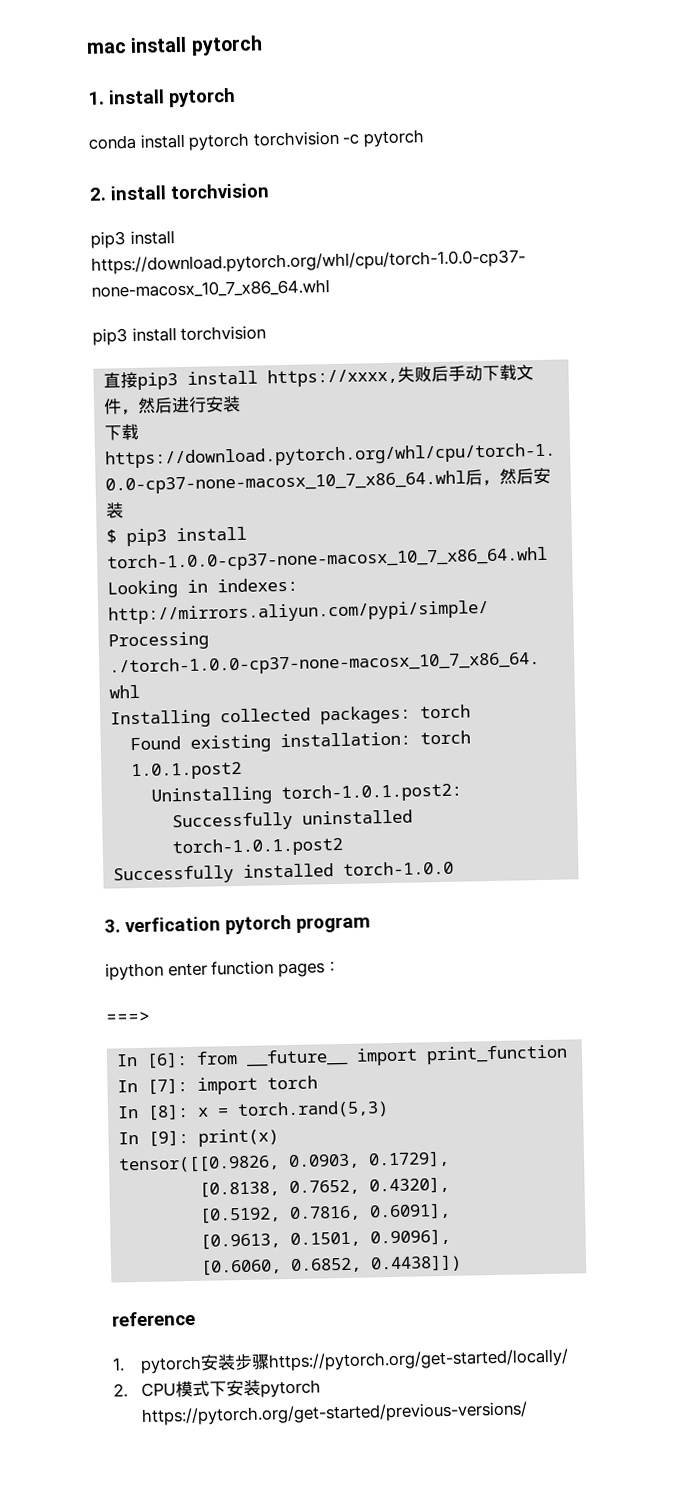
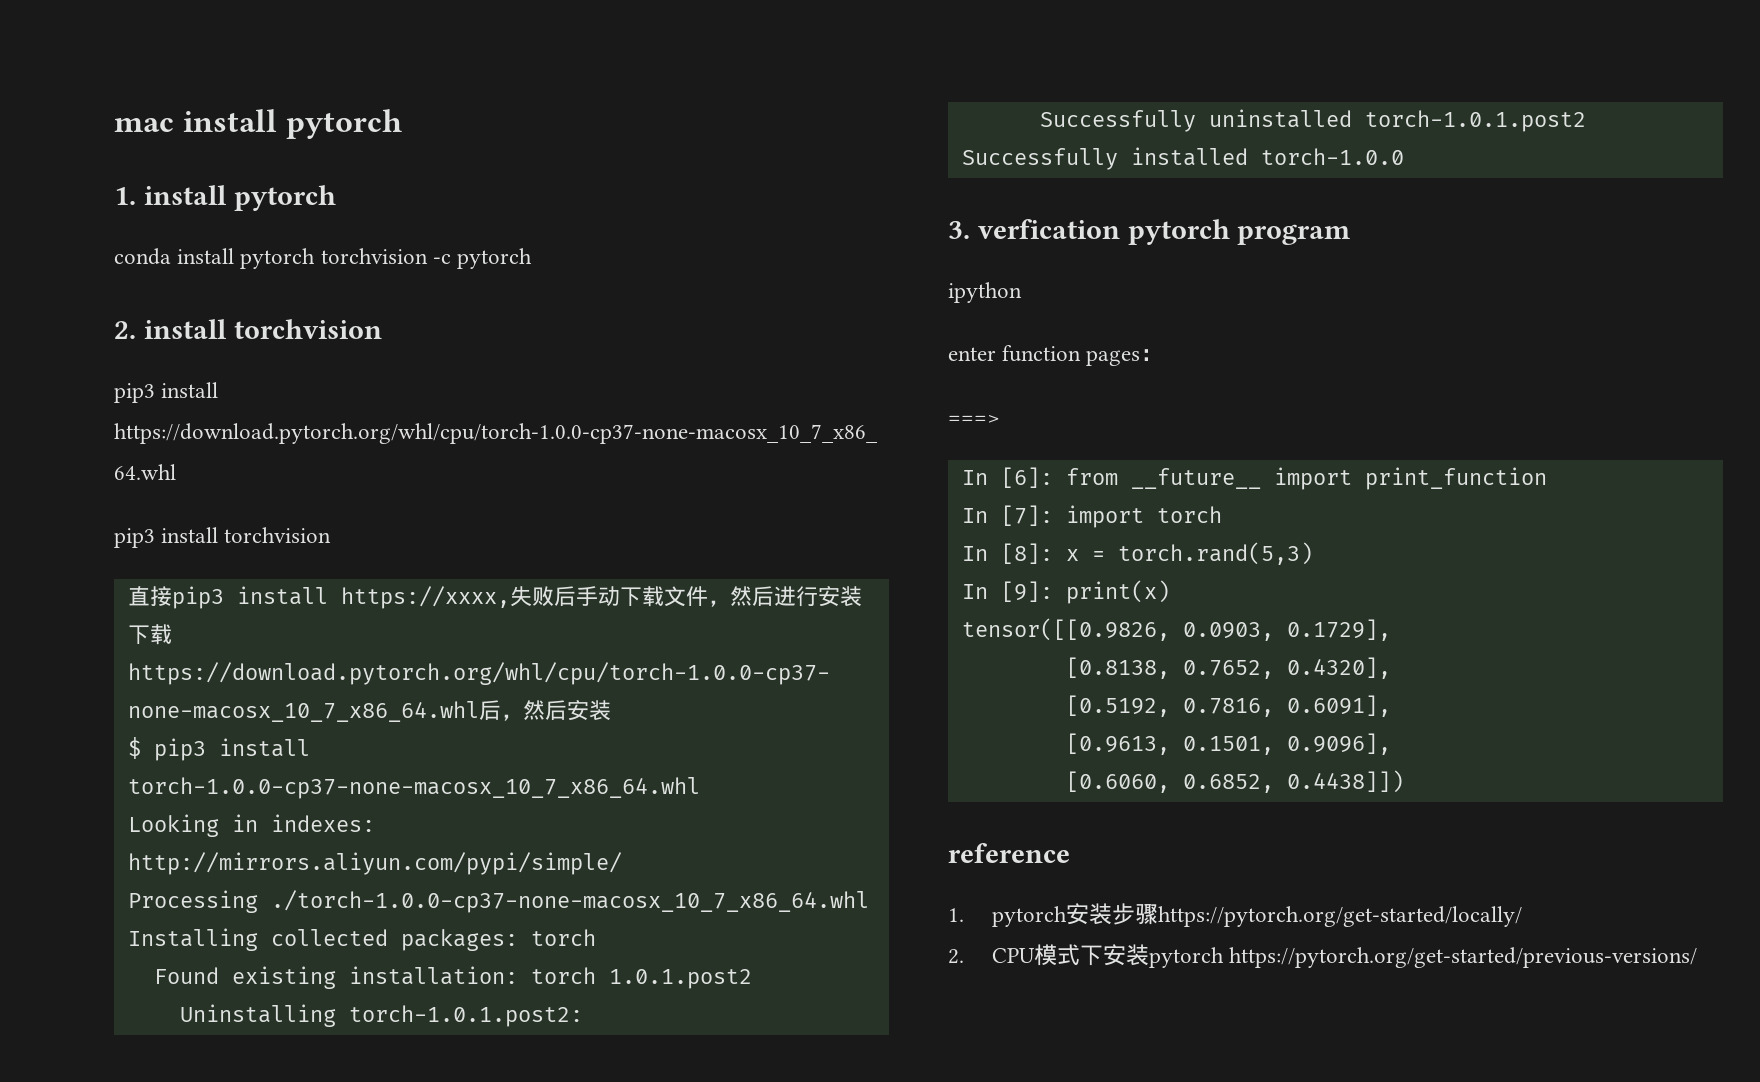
- ipython enter function pages：
+ ipython
+ enter function pages：

